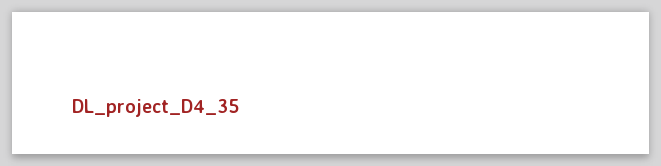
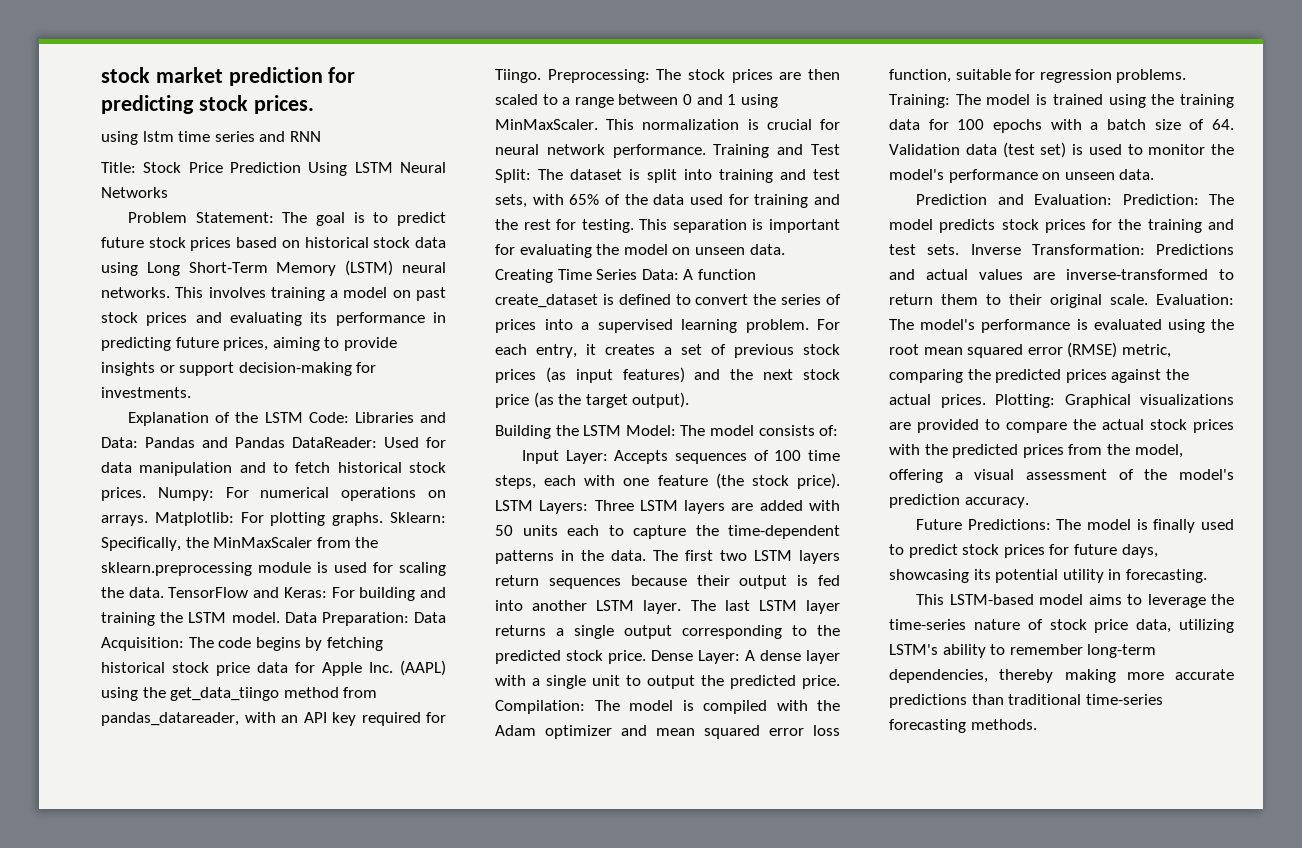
- DL_project_D4_35
+ stock market prediction for predicting stock prices.
+ using lstm time series and RNN
+ Title: Stock Price Prediction Using LSTM Neural Networks
+ Problem Statement: The goal is to predict future stock prices based on historical stock data using Long Short-Term Memory (LSTM) neural networks. This involves training a model on past stock prices and evaluating its performance in predicting future prices, aiming to provide insights or support decision-making for investments.
+ Explanation of the LSTM Code: Libraries and Data: Pandas and Pandas DataReader: Used for data manipulation and to fetch historical stock prices. Numpy: For numerical operations on arrays. Matplotlib: For plotting graphs. Sklearn: Specifically, the MinMaxScaler from the sklearn.preprocessing module is used for scaling the data. TensorFlow and Keras: For building and training the LSTM model. Data Preparation: Data Acquisition: The code begins by fetching historical stock price data for Apple Inc. (AAPL) using the get_data_tiingo method from pandas_datareader, with an API key required for Tiingo. Preprocessing: The stock prices are then scaled to a range between 0 and 1 using MinMaxScaler. This normalization is crucial for neural network performance. Training and Test Split: The dataset is split into training and test sets, with 65% of the data used for training and the rest for testing. This separation is important for evaluating the model on unseen data. Creating Time Series Data: A function create_dataset is defined to convert the series of prices into a supervised learning problem. For each entry, it creates a set of previous stock prices (as input features) and the next stock price (as the target output).
+ Building the LSTM Model: The model consists of:
+ Input Layer: Accepts sequences of 100 time steps, each with one feature (the stock price). LSTM Layers: Three LSTM layers are added with 50 units each to capture the time-dependent patterns in the data. The first two LSTM layers return sequences because their output is fed into another LSTM layer. The last LSTM layer returns a single output corresponding to the predicted stock price. Dense Layer: A dense layer with a single unit to output the predicted price. Compilation: The model is compiled with the Adam optimizer and mean squared error loss function, suitable for regression problems. Training: The model is trained using the training data for 100 epochs with a batch size of 64. Validation data (test set) is used to monitor the model's performance on unseen data.
+ Prediction and Evaluation: Prediction: The model predicts stock prices for the training and test sets. Inverse Transformation: Predictions and actual values are inverse-transformed to return them to their original scale. Evaluation: The model's performance is evaluated using the root mean squared error (RMSE) metric, comparing the predicted prices against the actual prices. Plotting: Graphical visualizations are provided to compare the actual stock prices with the predicted prices from the model, offering a visual assessment of the model's prediction accuracy.
+ Future Predictions: The model is finally used to predict stock prices for future days, showcasing its potential utility in forecasting.
+ This LSTM-based model aims to leverage the time-series nature of stock price data, utilizing LSTM's ability to remember long-term dependencies, thereby making more accurate predictions than traditional time-series forecasting methods.

